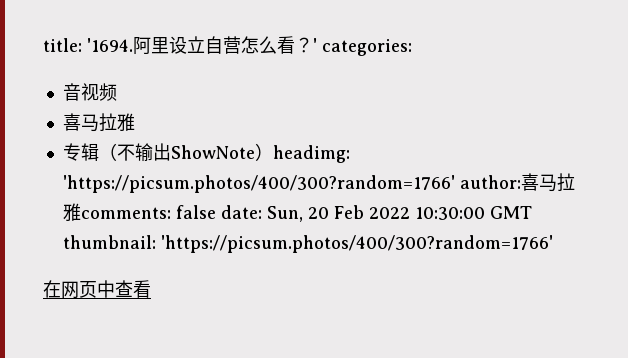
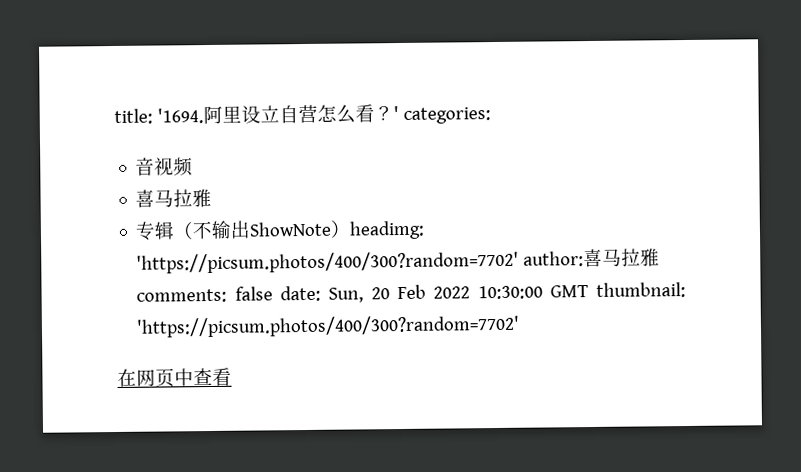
- 专辑（不输出ShowNote）headimg: 'https://picsum.photos/400/300?random=1766' author:喜马拉雅comments: false date: Sun, 20 Feb 2022 10:30:00 GMT thumbnail: 'https://picsum.photos/400/300?random=1766'
+ 专辑（不输出ShowNote）headimg: 'https://picsum.photos/400/300?random=7702' author:喜马拉雅comments: false date: Sun, 20 Feb 2022 10:30:00 GMT thumbnail: 'https://picsum.photos/400/300?random=7702'

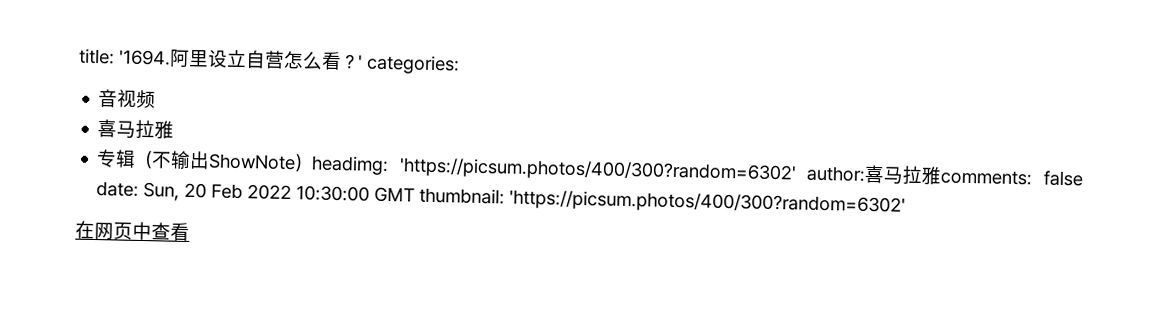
- 专辑（不输出ShowNote）headimg: 'https://picsum.photos/400/300?random=7702' author:喜马拉雅comments: false date: Sun, 20 Feb 2022 10:30:00 GMT thumbnail: 'https://picsum.photos/400/300?random=7702'
+ 专辑（不输出ShowNote）headimg: 'https://picsum.photos/400/300?random=6302' author:喜马拉雅comments: false date: Sun, 20 Feb 2022 10:30:00 GMT thumbnail: 'https://picsum.photos/400/300?random=6302'

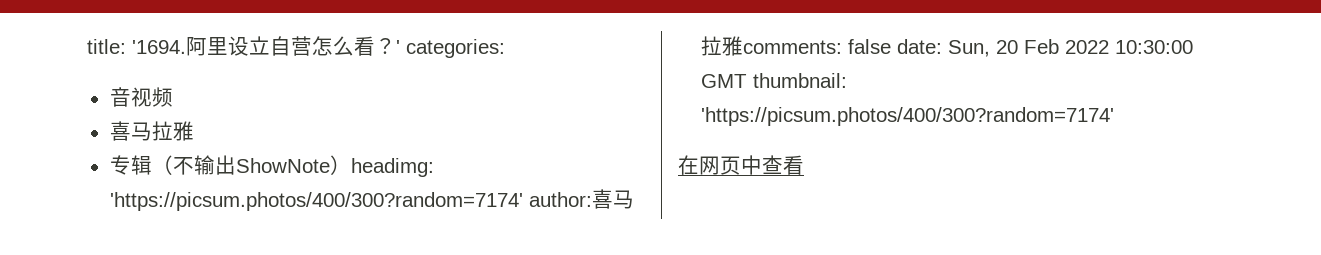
- 专辑（不输出ShowNote）headimg: 'https://picsum.photos/400/300?random=6302' author:喜马拉雅comments: false date: Sun, 20 Feb 2022 10:30:00 GMT thumbnail: 'https://picsum.photos/400/300?random=6302'
+ 专辑（不输出ShowNote）headimg: 'https://picsum.photos/400/300?random=7174' author:喜马拉雅comments: false date: Sun, 20 Feb 2022 10:30:00 GMT thumbnail: 'https://picsum.photos/400/300?random=7174'

